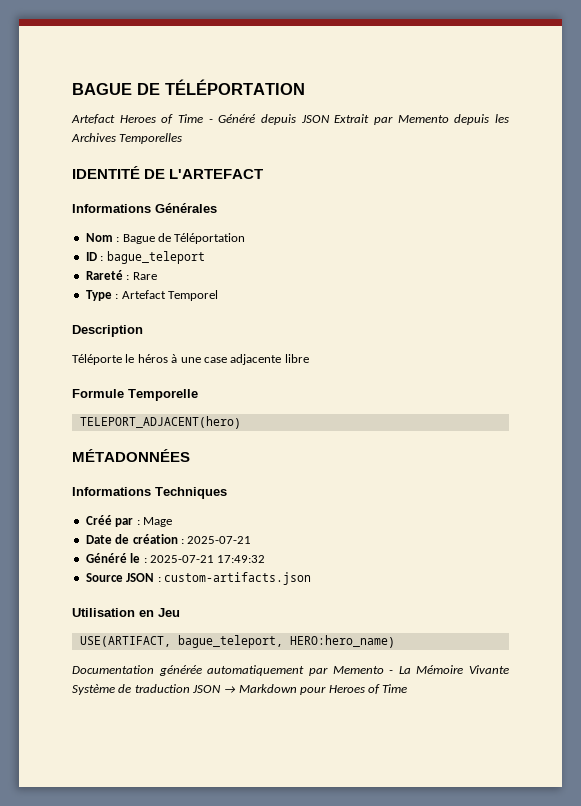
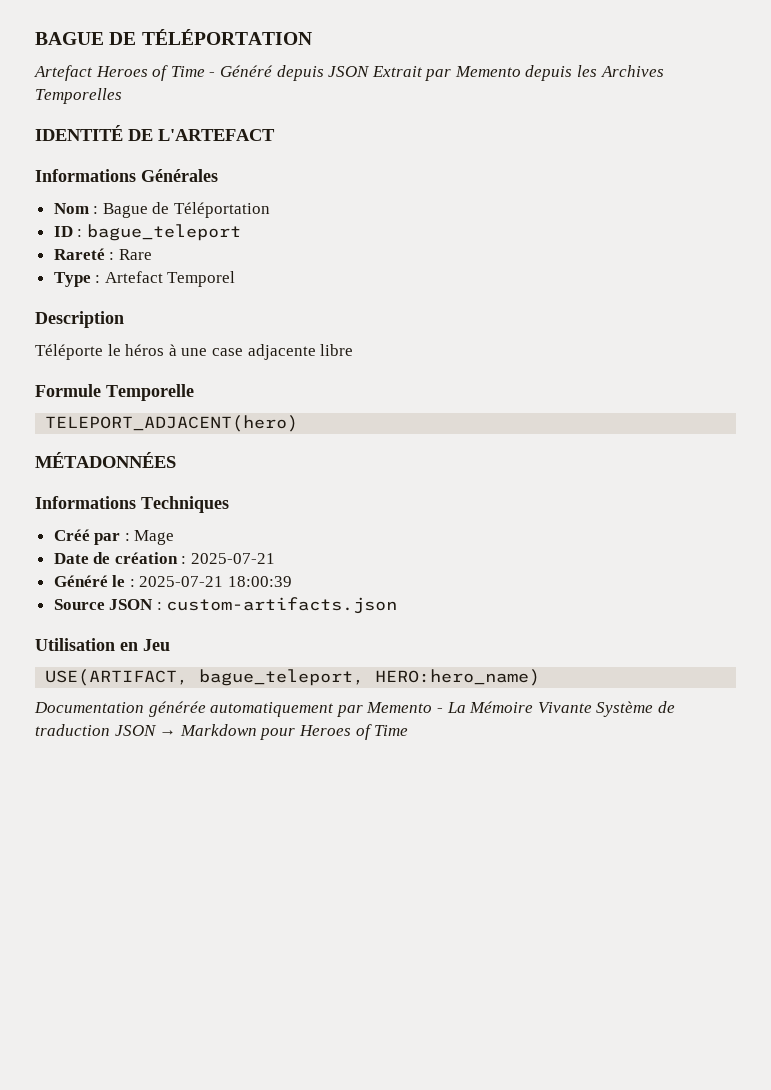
- Généré le : 2025-07-21 17:49:32
+ Généré le : 2025-07-21 18:00:39

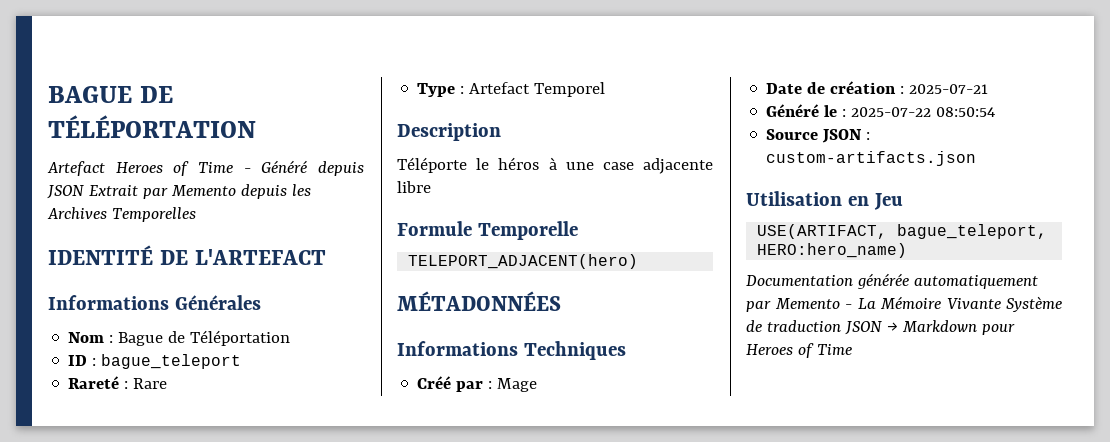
- Généré le : 2025-07-21 18:00:39
+ Généré le : 2025-07-22 08:50:54

